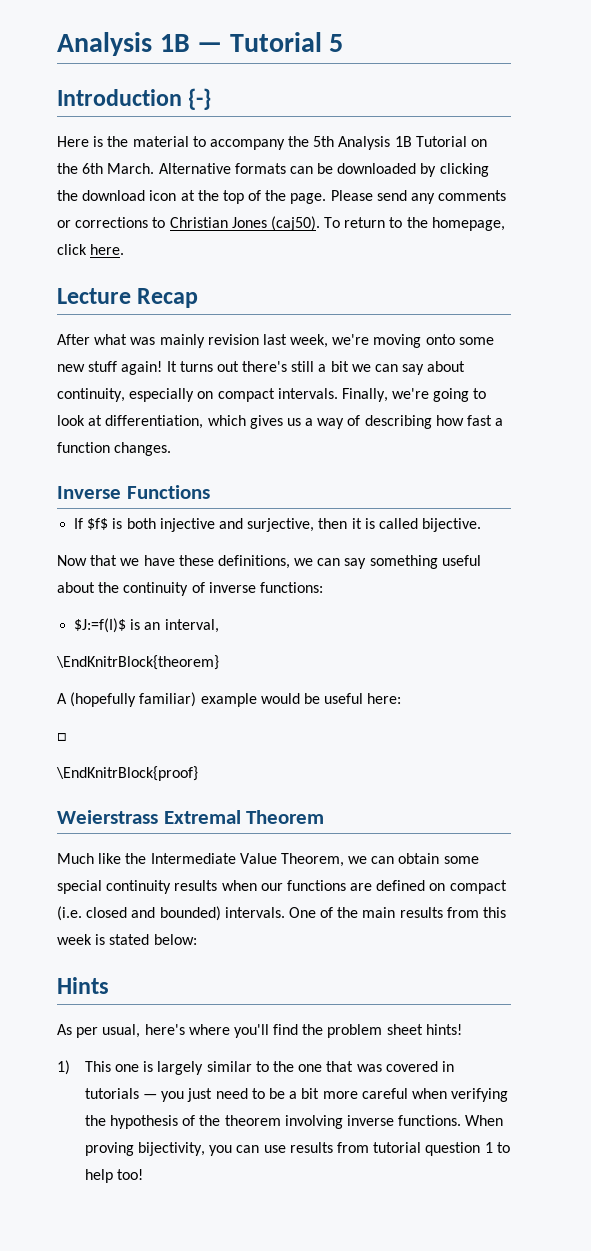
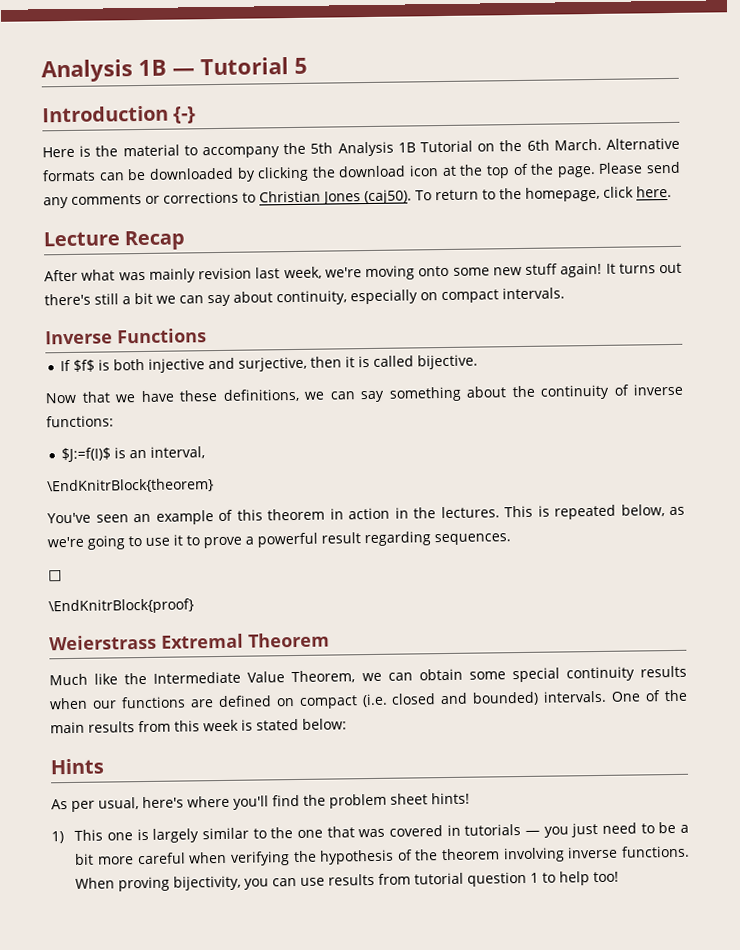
- Finally, we're going to look at differentiation, which gives us a way of describing how fast a function changes.
- Now that we have these definitions, we can say something useful about the continuity of inverse functions:
+ Now that we have these definitions, we can say something about the continuity of inverse functions:
- A (hopefully familiar) example would be useful here:
+ You've seen an example of this theorem in action in the lectures. This is repeated below, as we're going to use it to prove a powerful result regarding sequences.

